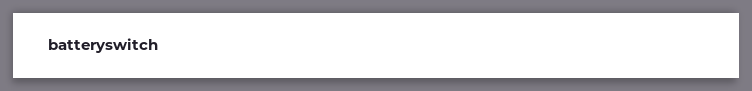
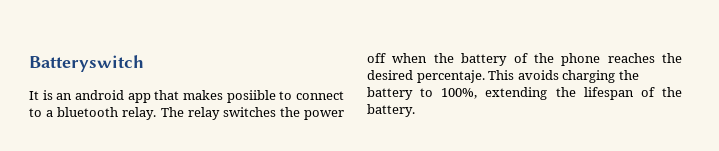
- batteryswitch
+ Batteryswitch
+ It is an android app that makes posiible to connect to a bluetooth relay. The relay switches the power off when the battery of the phone reaches the desired percentaje. This avoids charging the battery to 100%, extending the lifespan of the battery.

